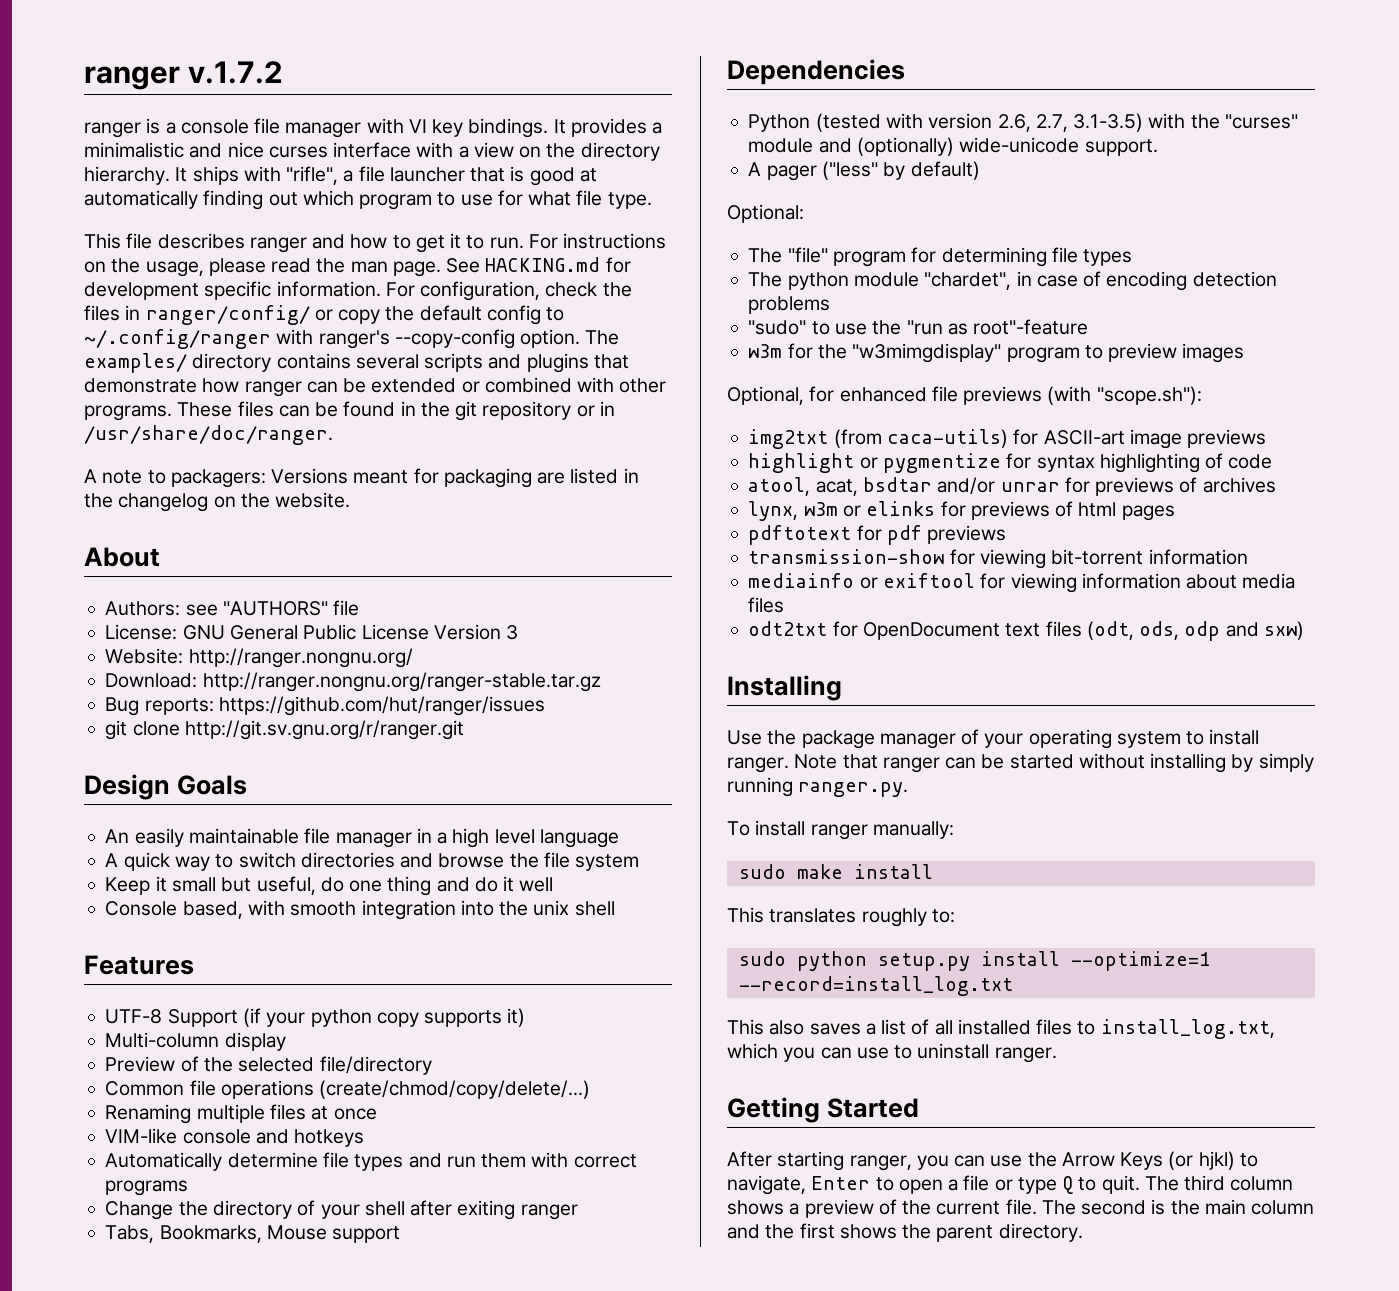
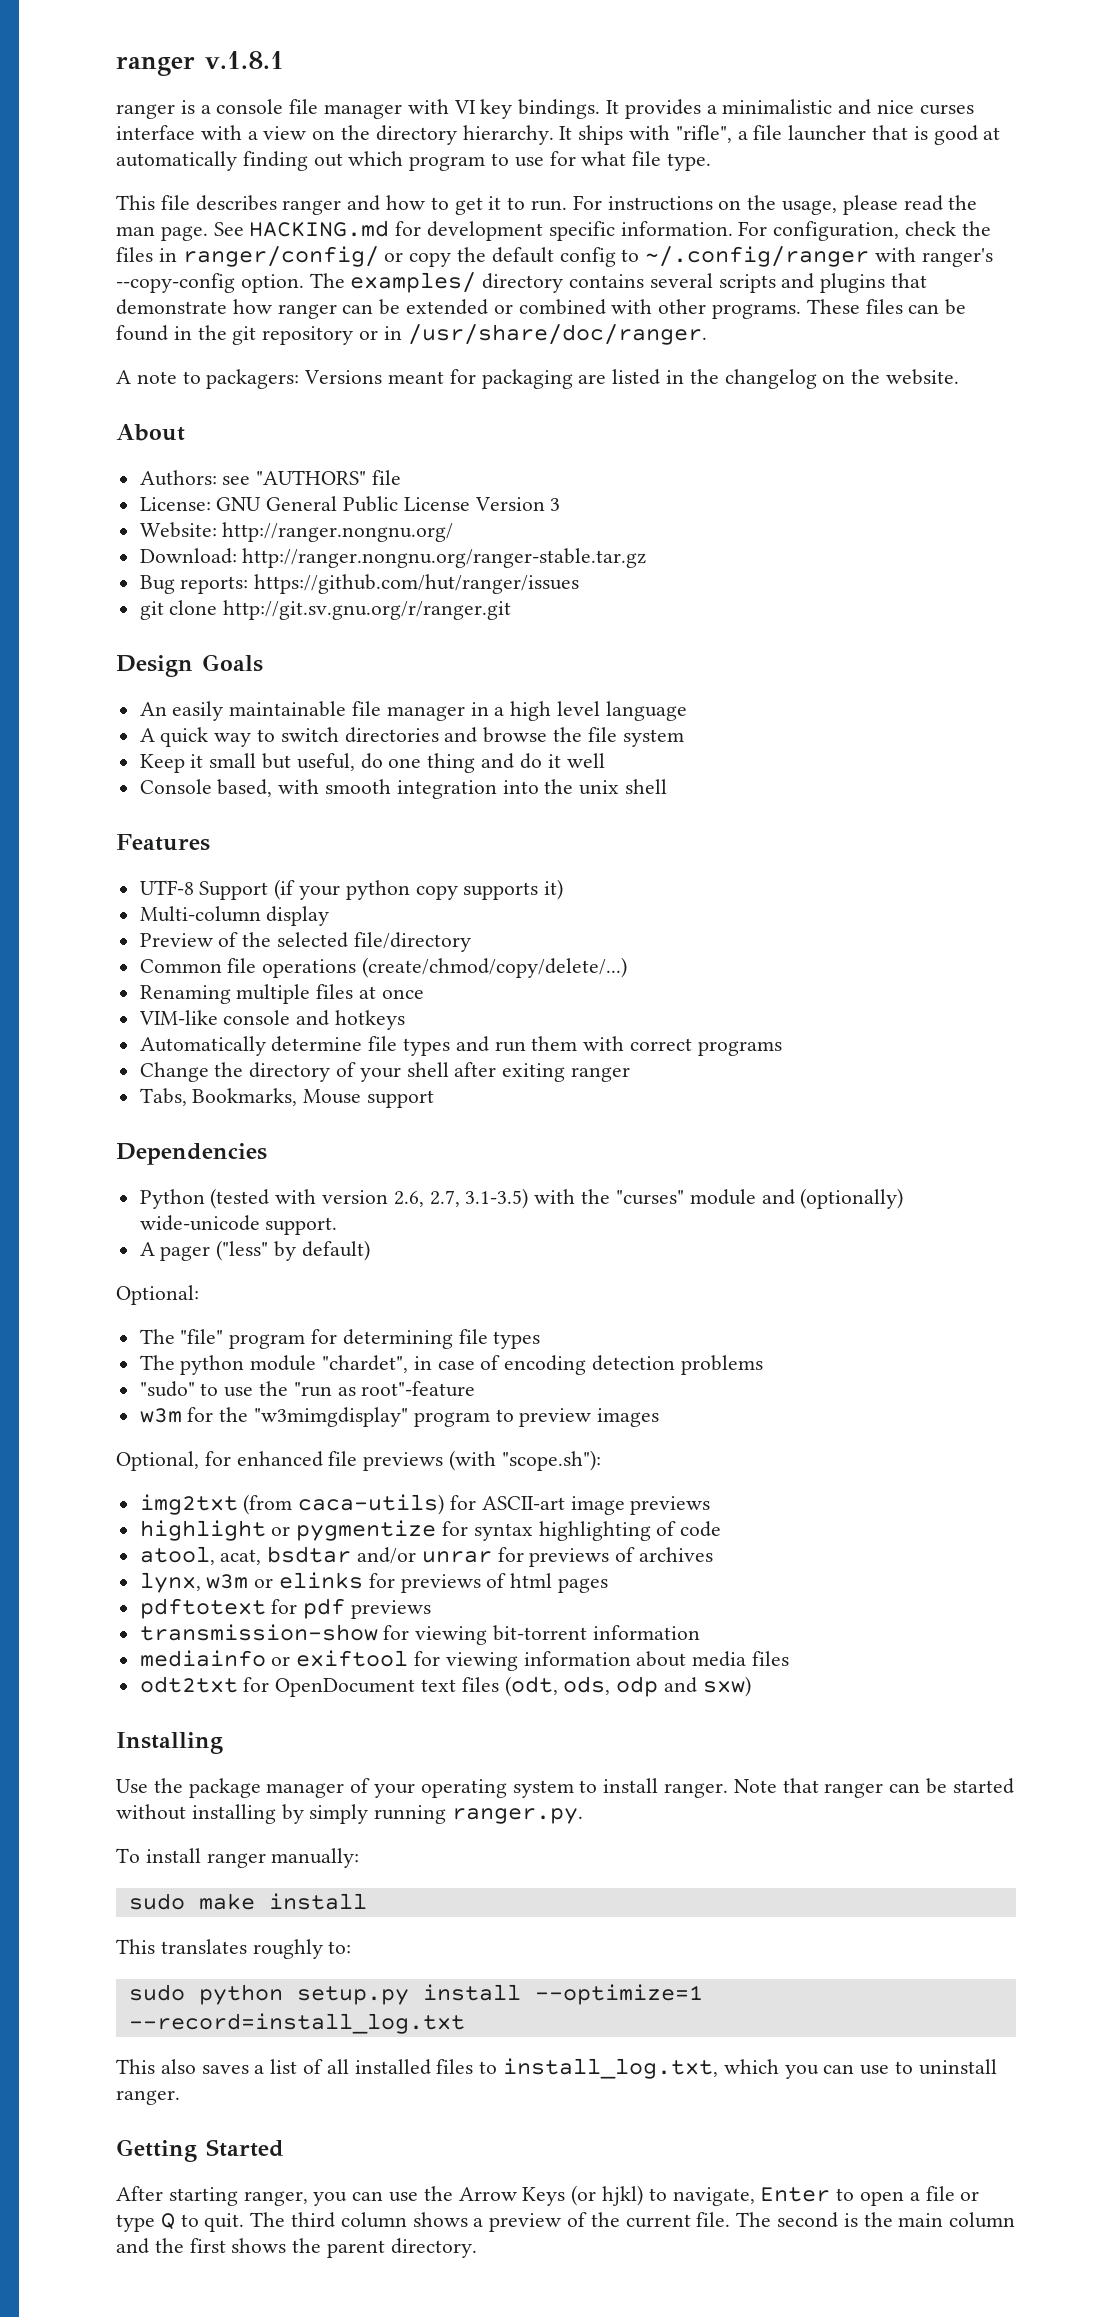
- ranger v.1.7.2
+ ranger v.1.8.1

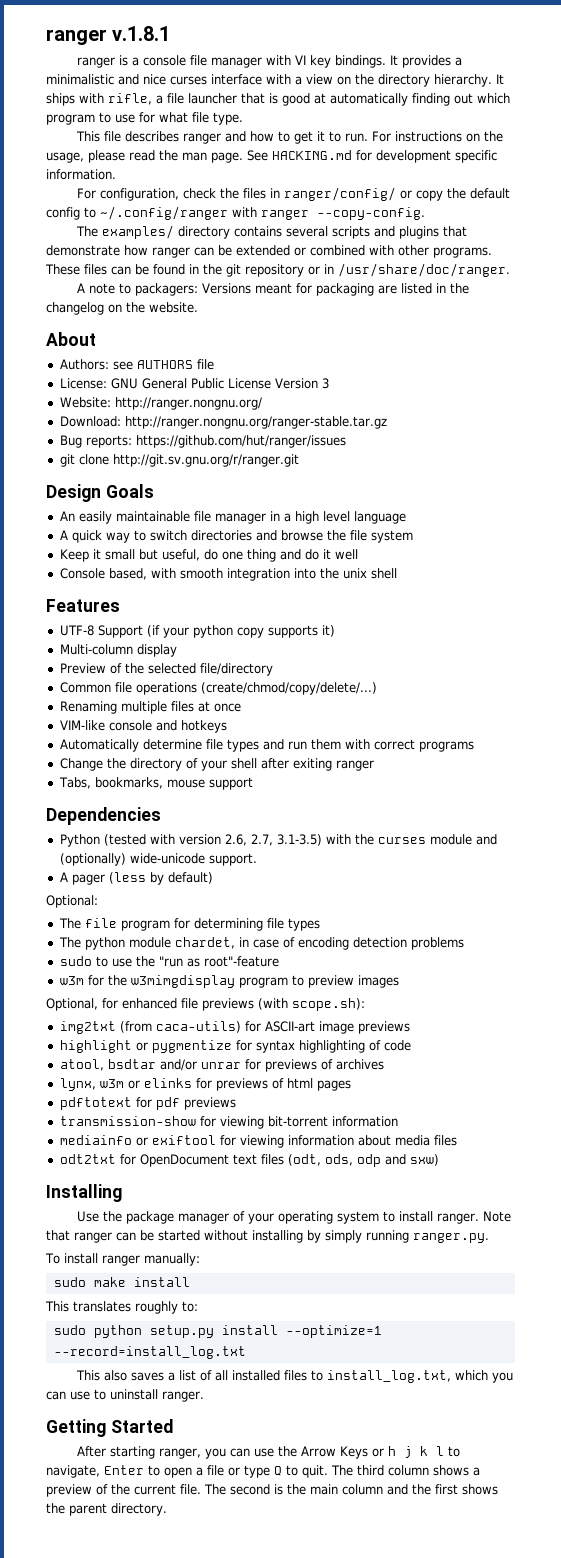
- It ships with "rifle", a file launcher that is good at automatically finding out which program to use for what file type.
+ It ships with rifle, a file launcher that is good at automatically finding out which program to use for what file type.
- See HACKING.md for development specific information. For configuration, check the files in ranger/config/ or copy the default config to ~/.config/ranger with ranger's --copy-config option. The examples/ directory contains several scripts and plugins that demonstrate how ranger can be extended or combined with other programs.
+ See HACKING.md for development specific information.
+ For configuration, check the files in ranger/config/ or copy the default config to ~/.config/ranger with ranger --copy-config.
+ The examples/ directory contains several scripts and plugins that demonstrate how ranger can be extended or combined with other programs.
- Authors: see "AUTHORS" file
+ Authors: see AUTHORS file
- Tabs, Bookmarks, Mouse support
+ Tabs, bookmarks, mouse support
- Python (tested with version 2.6, 2.7, 3.1-3.5) with the "curses" module and (optionally) wide-unicode support.
+ Python (tested with version 2.6, 2.7, 3.1-3.5) with the curses module and (optionally) wide-unicode support.
- A pager ("less" by default)
+ A pager (less by default)
- The "file" program for determining file types
+ The file program for determining file types
- The python module "chardet", in case of encoding detection problems
+ The python module chardet, in case of encoding detection problems
- "sudo" to use the "run as root"-feature
+ sudo to use the "run as root"-feature
- w3m for the "w3mimgdisplay" program to preview images
+ w3m for the w3mimgdisplay program to preview images
- Optional, for enhanced file previews (with "scope.sh"):
+ Optional, for enhanced file previews (with scope.sh):
- atool, acat, bsdtar and/or unrar for previews of archives
+ atool, bsdtar and/or unrar for previews of archives
- After starting ranger, you can use the Arrow Keys (or hjkl) to navigate, Enter to open a file or type Q to quit.
+ After starting ranger, you can use the Arrow Keys or h j k l to navigate, Enter to open a file or type Q to quit.

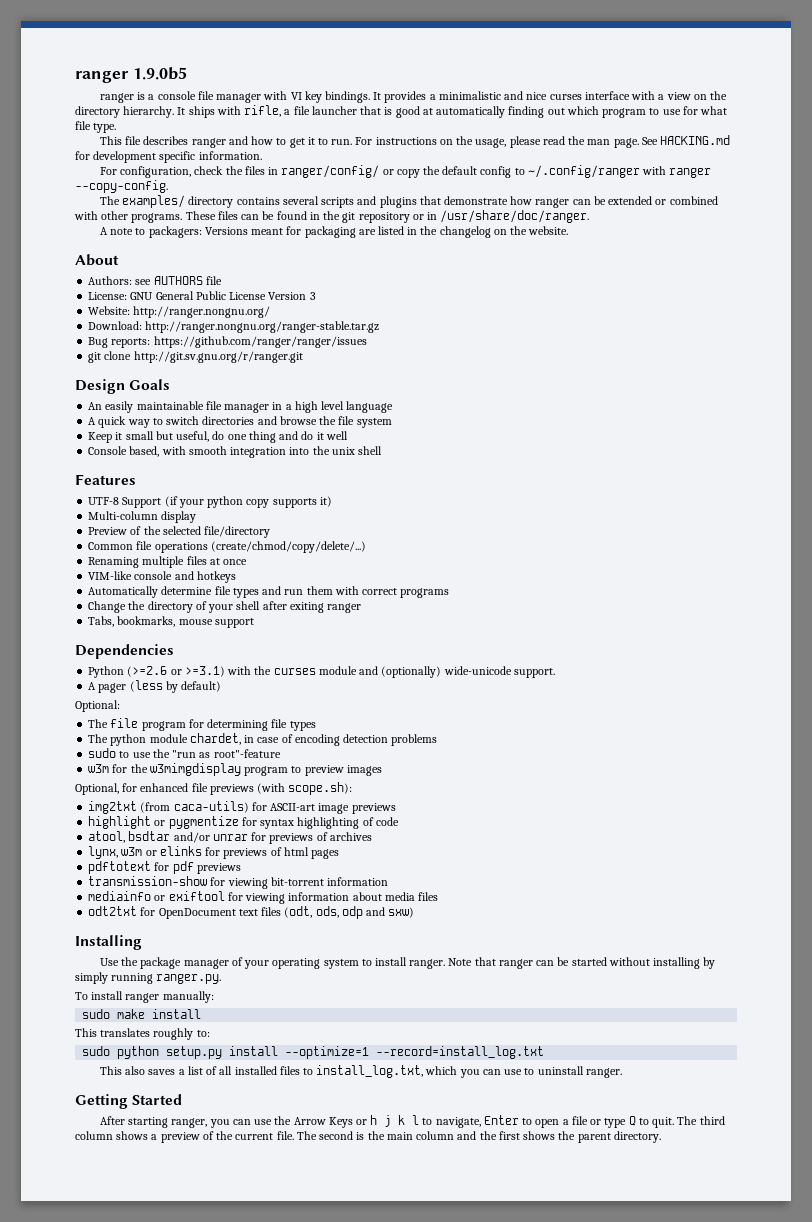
- ranger v.1.8.1
+ ranger 1.9.0b5
- Bug reports: https://github.com/hut/ranger/issues
+ Bug reports: https://github.com/ranger/ranger/issues
- Python (tested with version 2.6, 2.7, 3.1-3.5) with the curses module and (optionally) wide-unicode support.
+ Python (>=2.6 or >=3.1) with the curses module and (optionally) wide-unicode support.

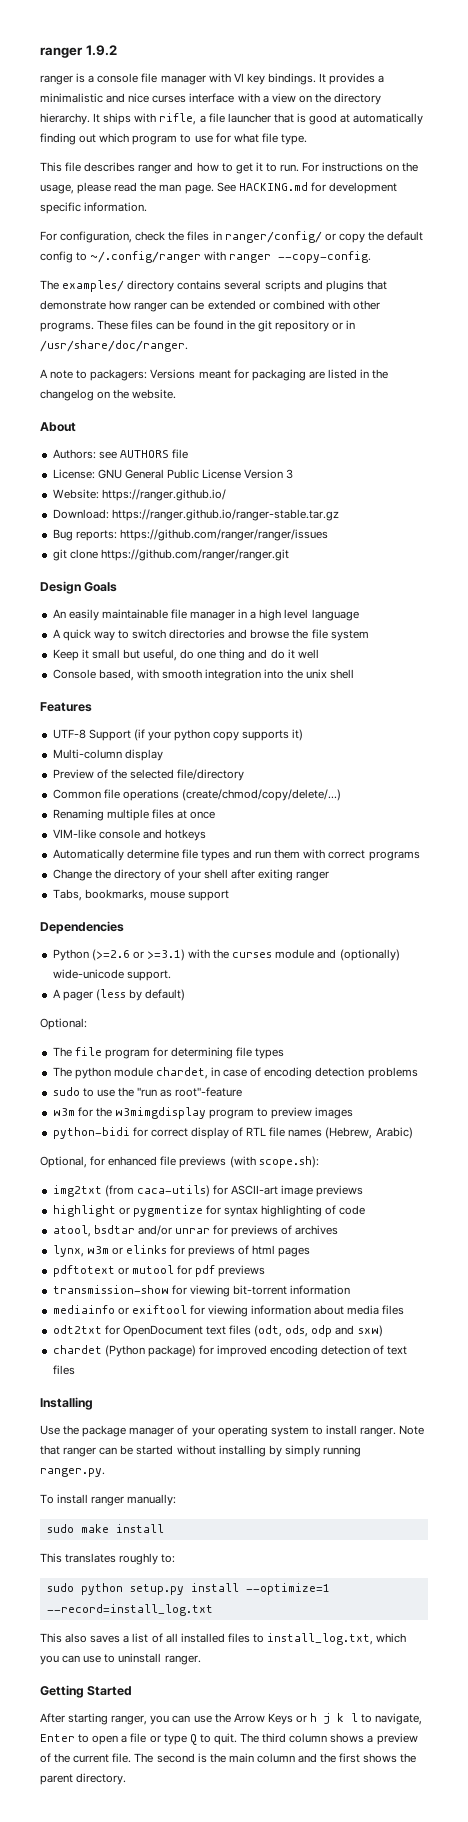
- ranger 1.9.0b5
+ ranger 1.9.2
- Website: http://ranger.nongnu.org/
+ Website: https://ranger.github.io/
- Download: http://ranger.nongnu.org/ranger-stable.tar.gz
+ Download: https://ranger.github.io/ranger-stable.tar.gz
- git clone http://git.sv.gnu.org/r/ranger.git
+ git clone https://github.com/ranger/ranger.git
+ python-bidi for correct display of RTL file names (Hebrew, Arabic)
- pdftotext for pdf previews
+ pdftotext or mutool for pdf previews
+ chardet (Python package) for improved encoding detection of text files

